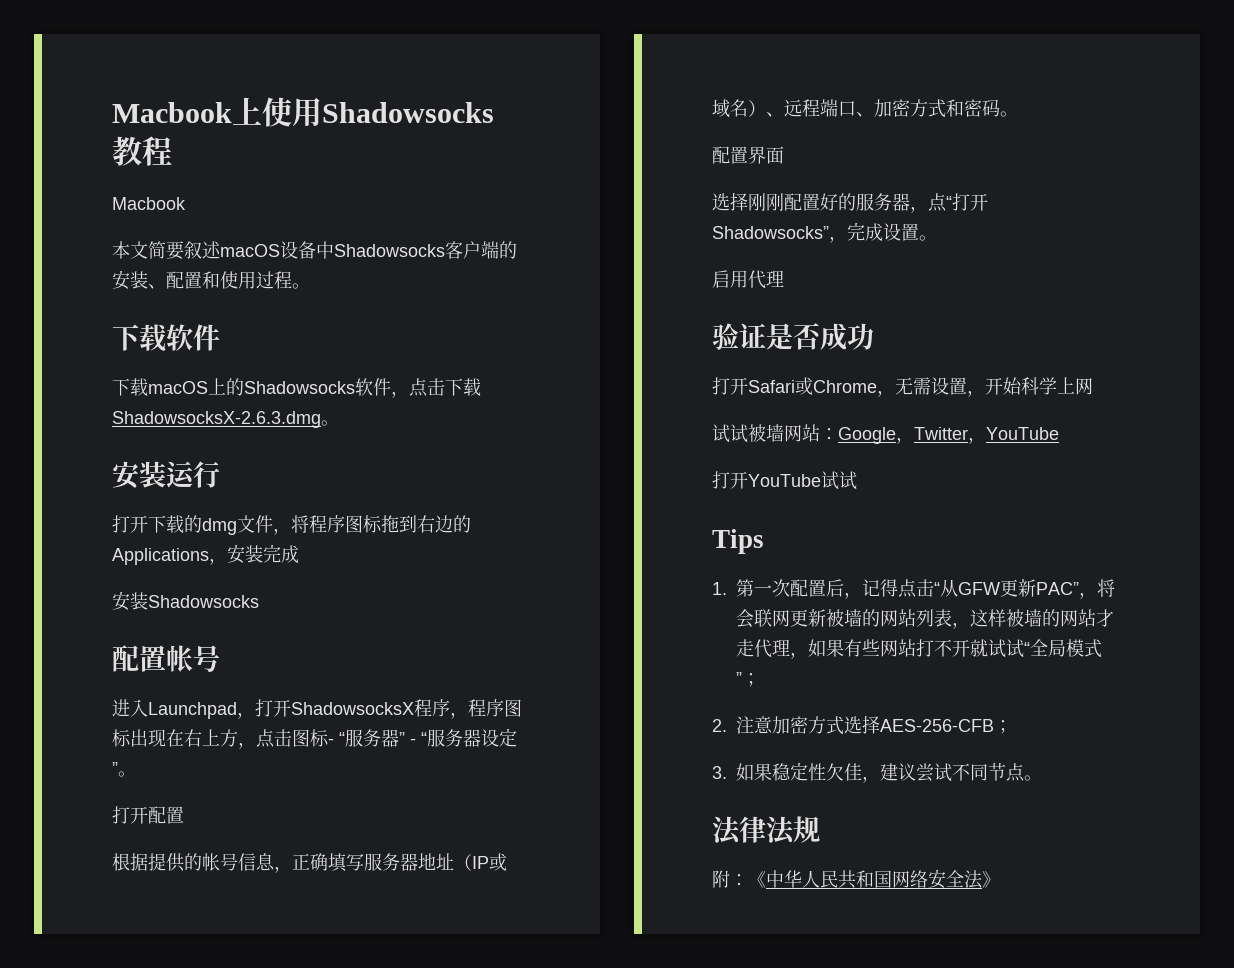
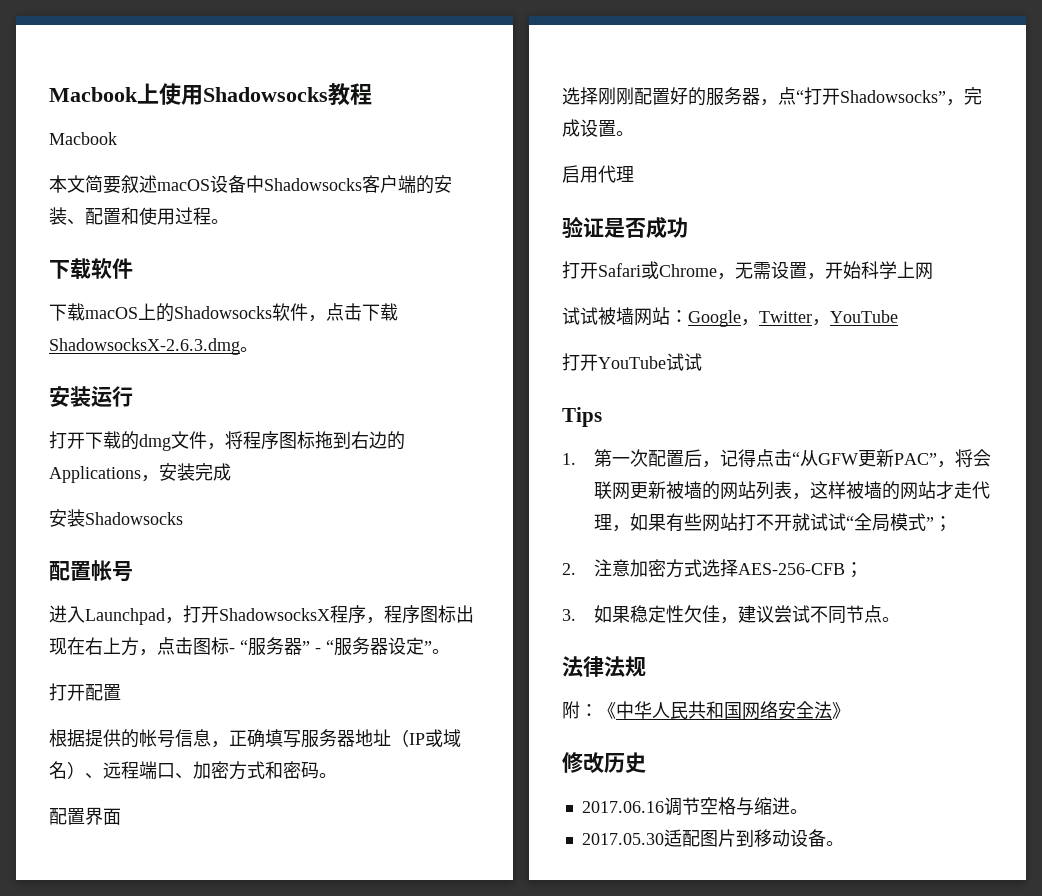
+ 修改历史
+ 2017.06.16调节空格与缩进。
+ 2017.05.30适配图片到移动设备。

